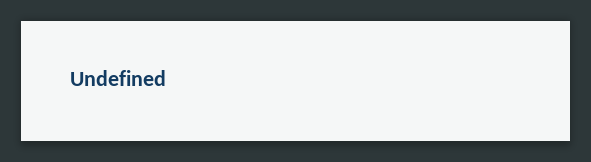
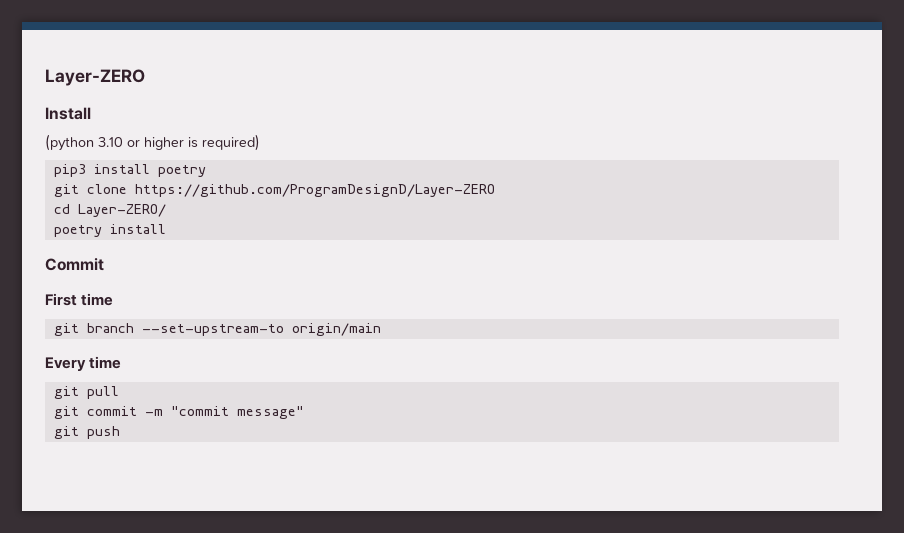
- Undefined
+ Layer-ZERO
+ Install
+ (python 3.10 or higher is required)
+ pip3 install poetry
+ git clone https://github.com/ProgramDesignD/Layer-ZERO
+ cd Layer-ZERO/
+ poetry install
+ Commit
+ First time
+ git branch --set-upstream-to origin/main
+ Every time
+ git pull
+ git commit -m "commit message"
+ git push

